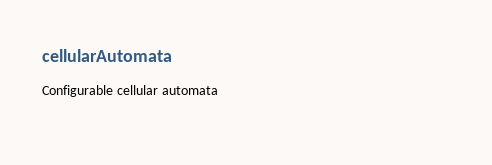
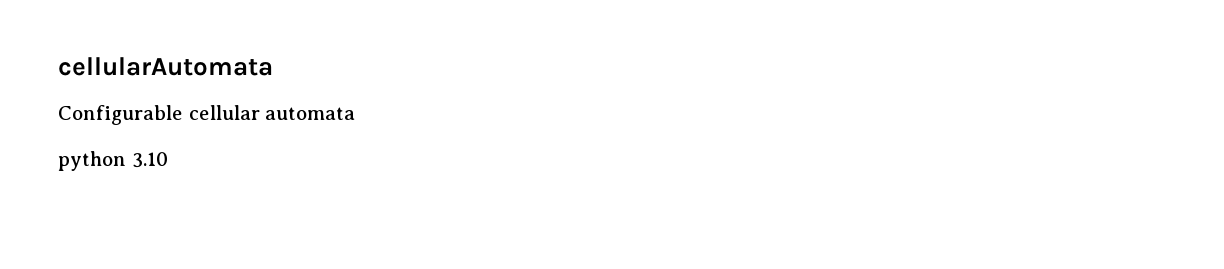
+ python 3.10

